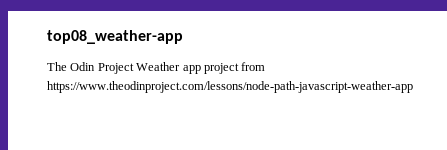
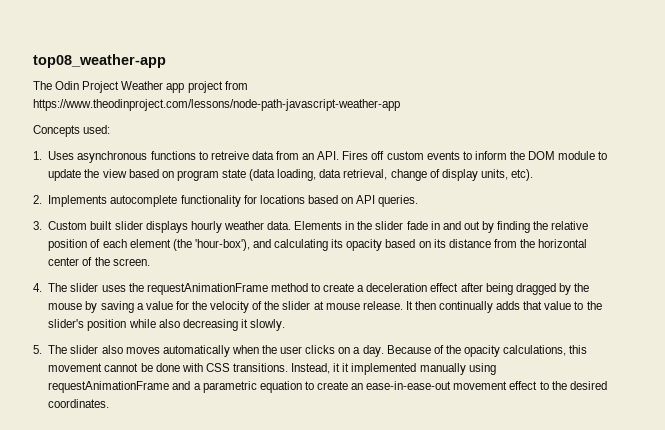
+ Concepts used:
+ 1. Uses asynchronous functions to retreive data from an API. Fires off custom events to inform the DOM module to update the view based on program state (data loading, data retrieval, change of display units, etc).
+ 2. Implements autocomplete functionality for locations based on API queries.
+ 3. Custom built slider displays hourly weather data. Elements in the slider fade in and out by finding the relative position of each element (the 'hour-box'), and calculating its opacity based on its distance from the horizontal center of the screen.
+ 4. The slider uses the requestAnimationFrame method to create a deceleration effect after being dragged by the mouse by saving a value for the velocity of the slider at mouse release. It then continually adds that value to the slider's position while also decreasing it slowly.
+ 5. The slider also moves automatically when the user clicks on a day. Because of the opacity calculations, this movement cannot be done with CSS transitions. Instead, it it implemented manually using requestAnimationFrame and a parametric equation to create an ease-in-ease-out movement effect to the desired coordinates.

